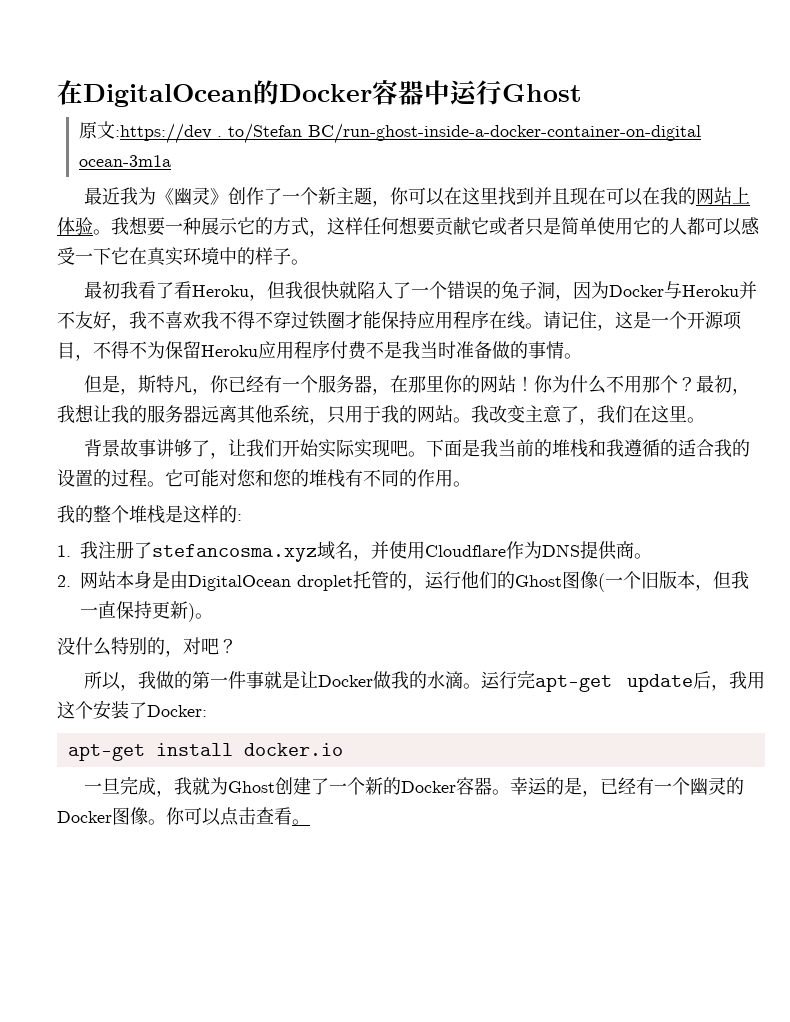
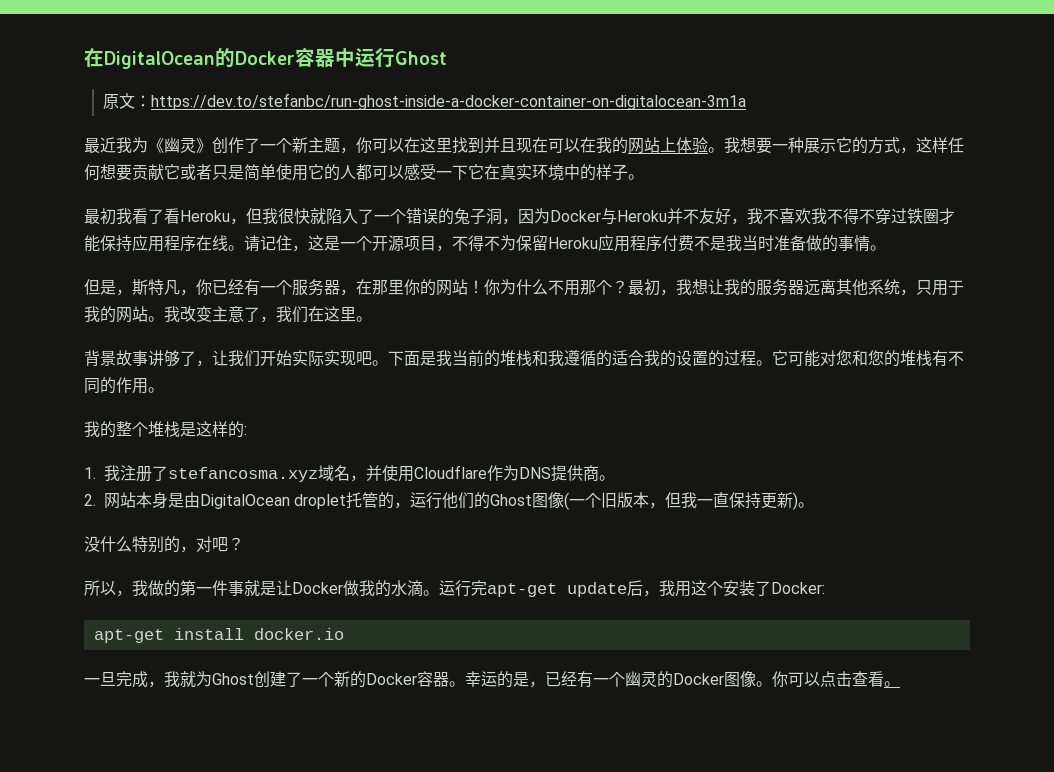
- 原文:https://dev . to/Stefan BC/run-ghost-inside-a-docker-container-on-digital ocean-3m1a
+ 原文：https://dev.to/stefanbc/run-ghost-inside-a-docker-container-on-digitalocean-3m1a

